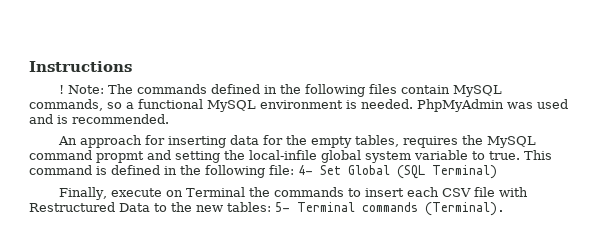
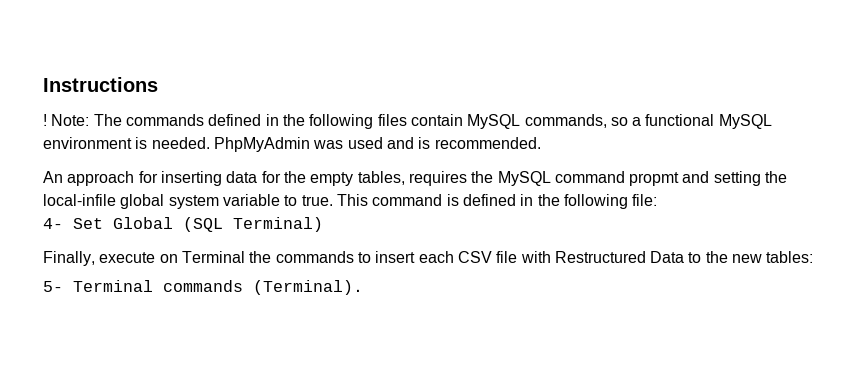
- This command is defined in the following file: 4- Set Global (SQL Terminal)
+ This command is defined in the following file:
+ 4- Set Global (SQL Terminal)
- Finally, execute on Terminal the commands to insert each CSV file with Restructured Data to the new tables: 5- Terminal commands (Terminal).
+ Finally, execute on Terminal the commands to insert each CSV file with Restructured Data to the new tables:
+ 5- Terminal commands (Terminal).

